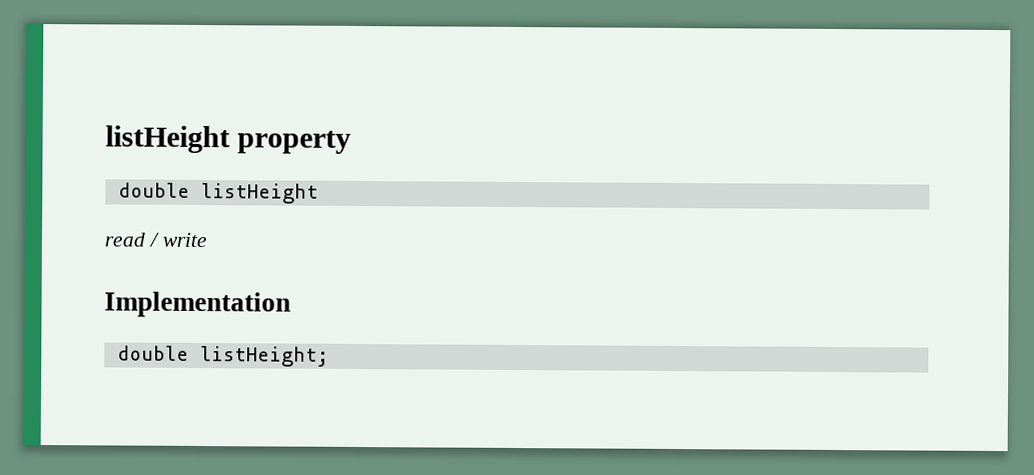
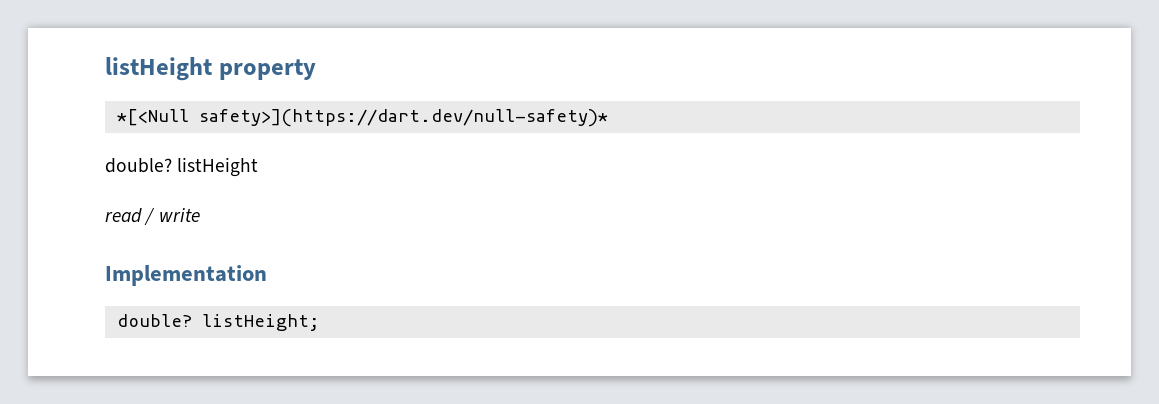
- double listHeight
+ *[<Null safety>](https://dart.dev/null-safety)*
+ double? listHeight
- double listHeight;
+ double? listHeight;

